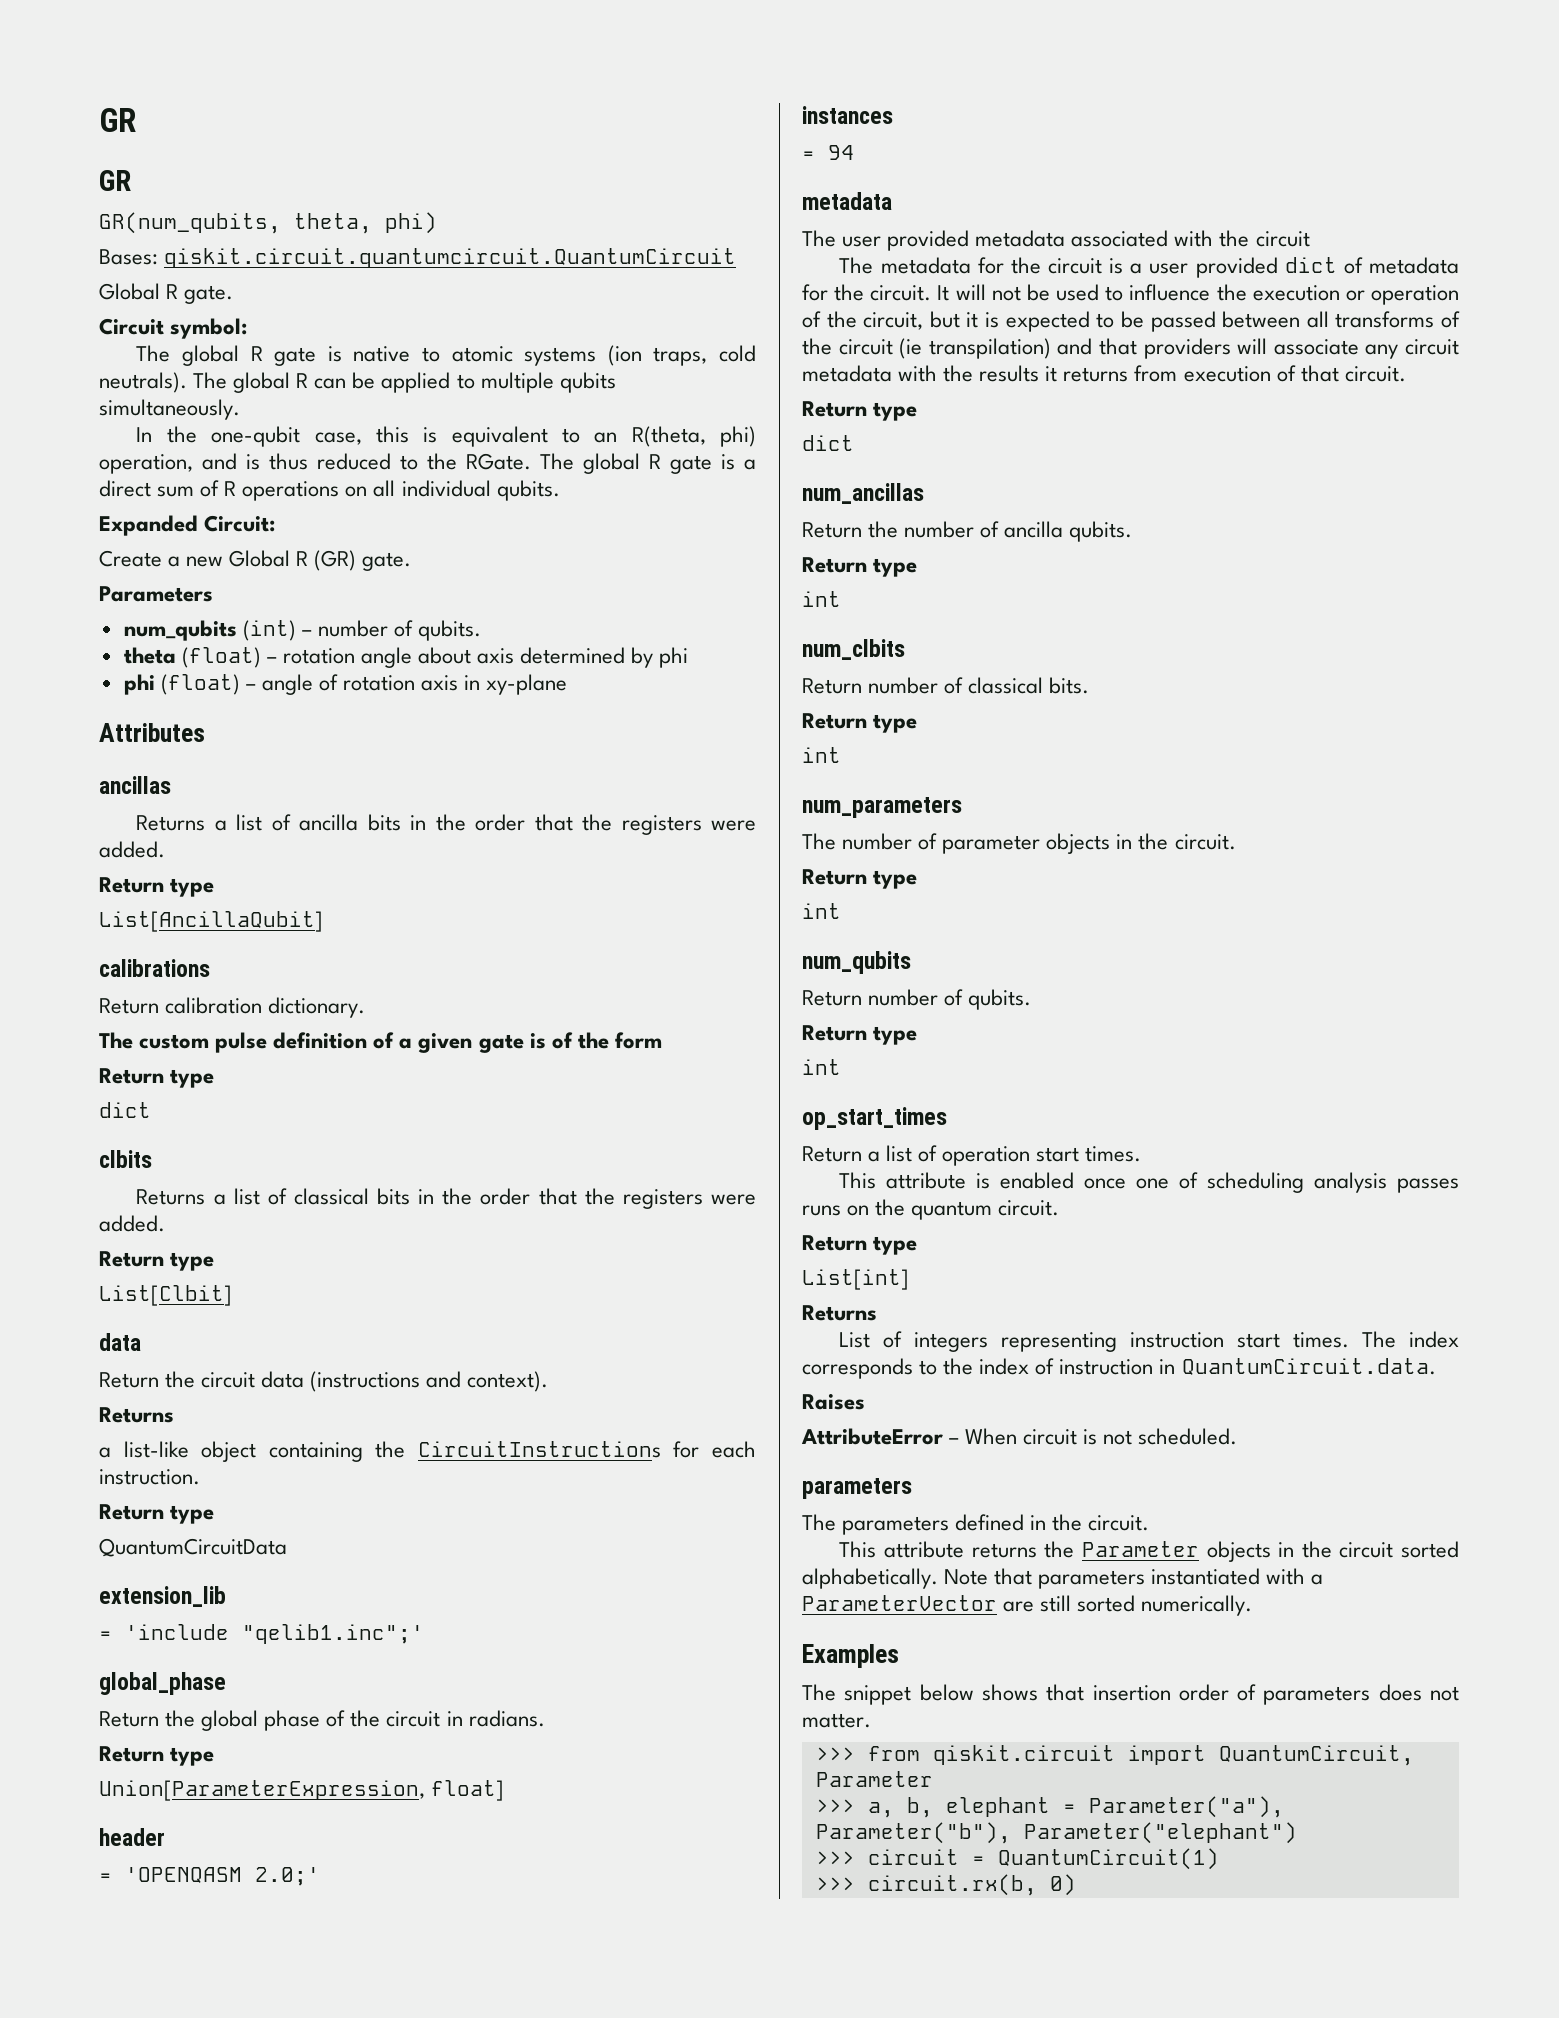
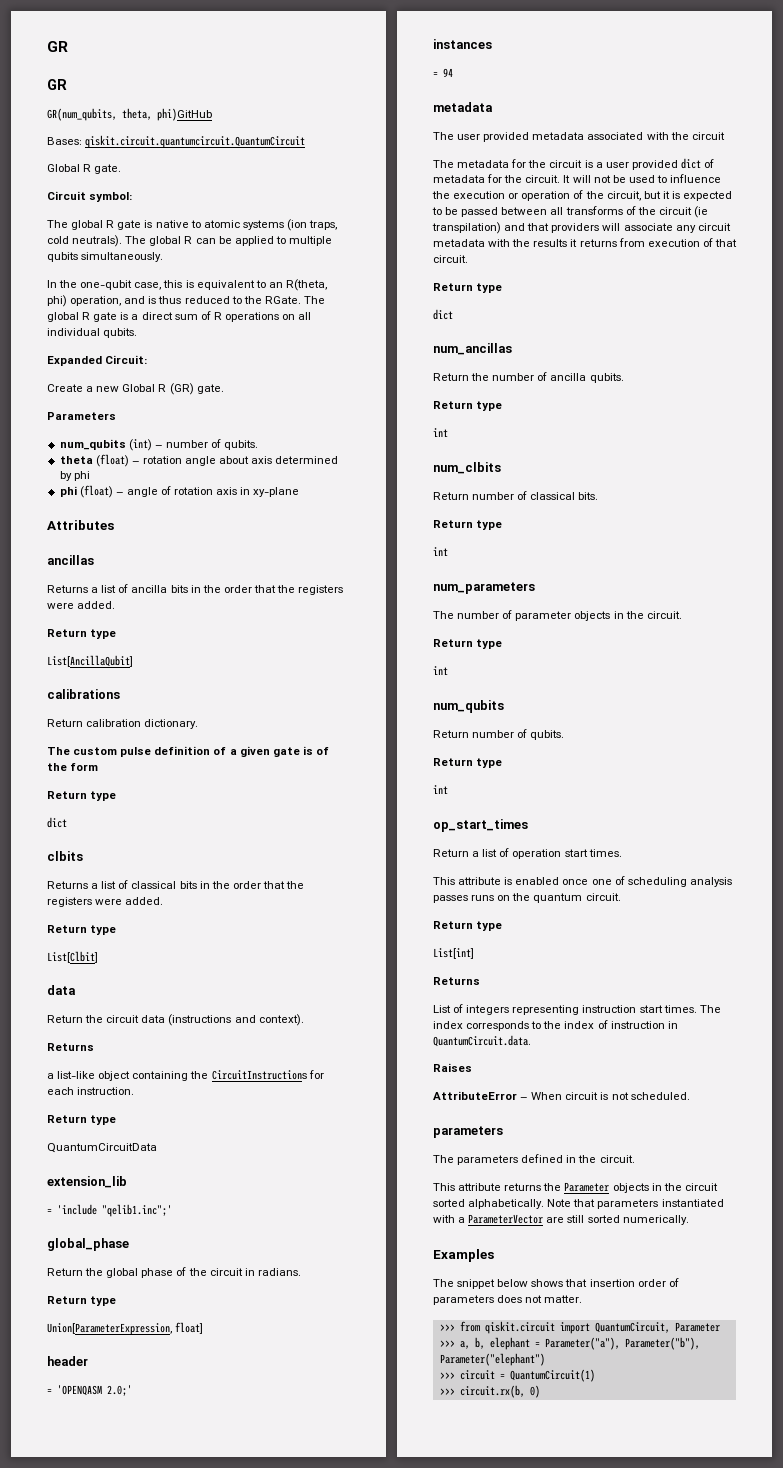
- GR(num_qubits, theta, phi)
+ GR(num_qubits, theta, phi)GitHub

